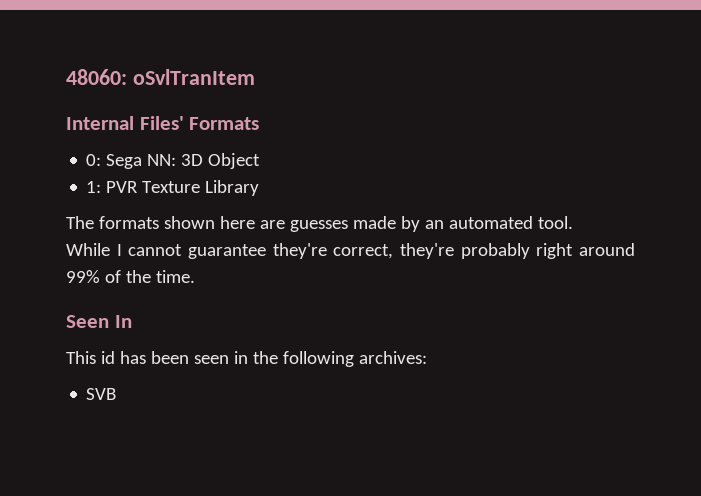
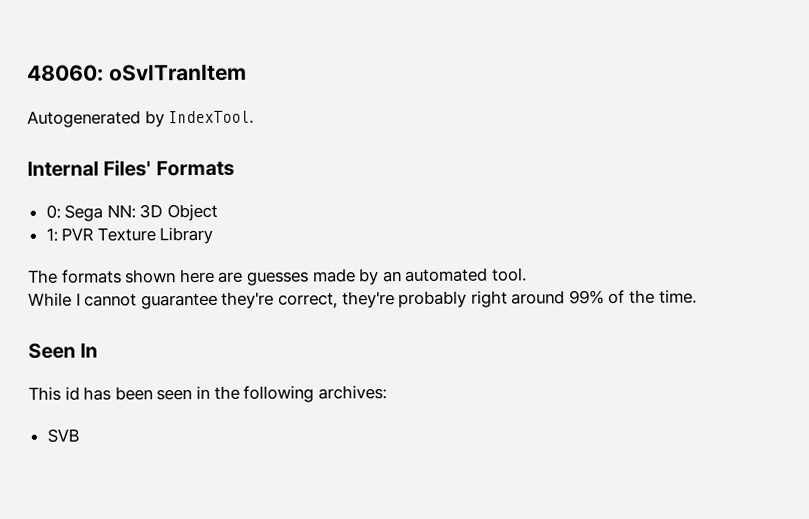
+ Autogenerated by IndexTool.

